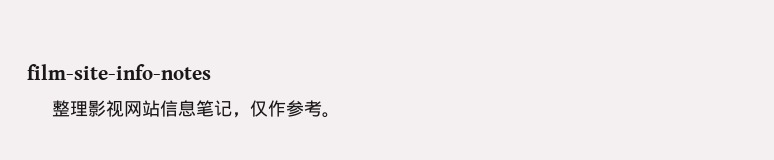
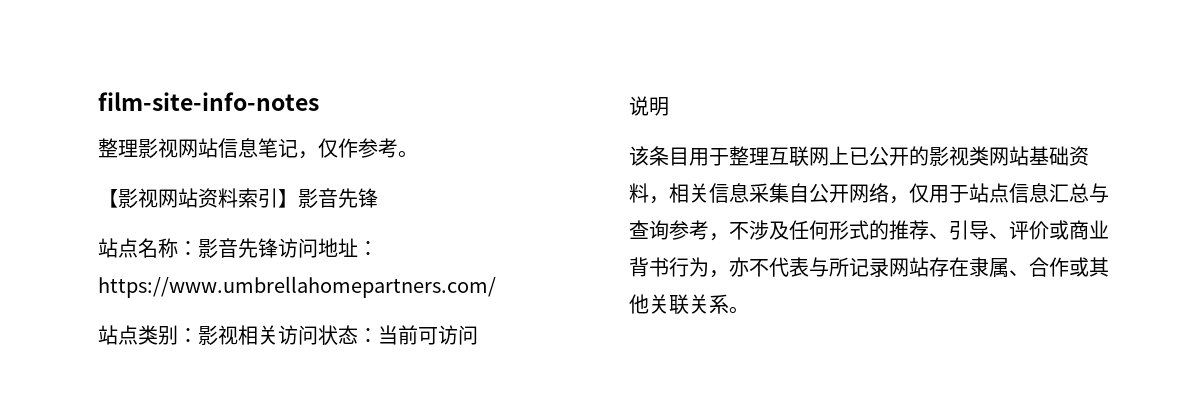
+ 【影视网站资料索引】影音先锋
+ 站点名称：影音先锋访问地址：https://www.umbrellahomepartners.com/
+ 站点类别：影视相关访问状态：当前可访问
+ 说明
+ 该条目用于整理互联网上已公开的影视类网站基础资料，相关信息采集自公开网络，仅用于站点信息汇总与查询参考，不涉及任何形式的推荐、引导、评价或商业背书行为，亦不代表与所记录网站存在隶属、合作或其他关联关系。

